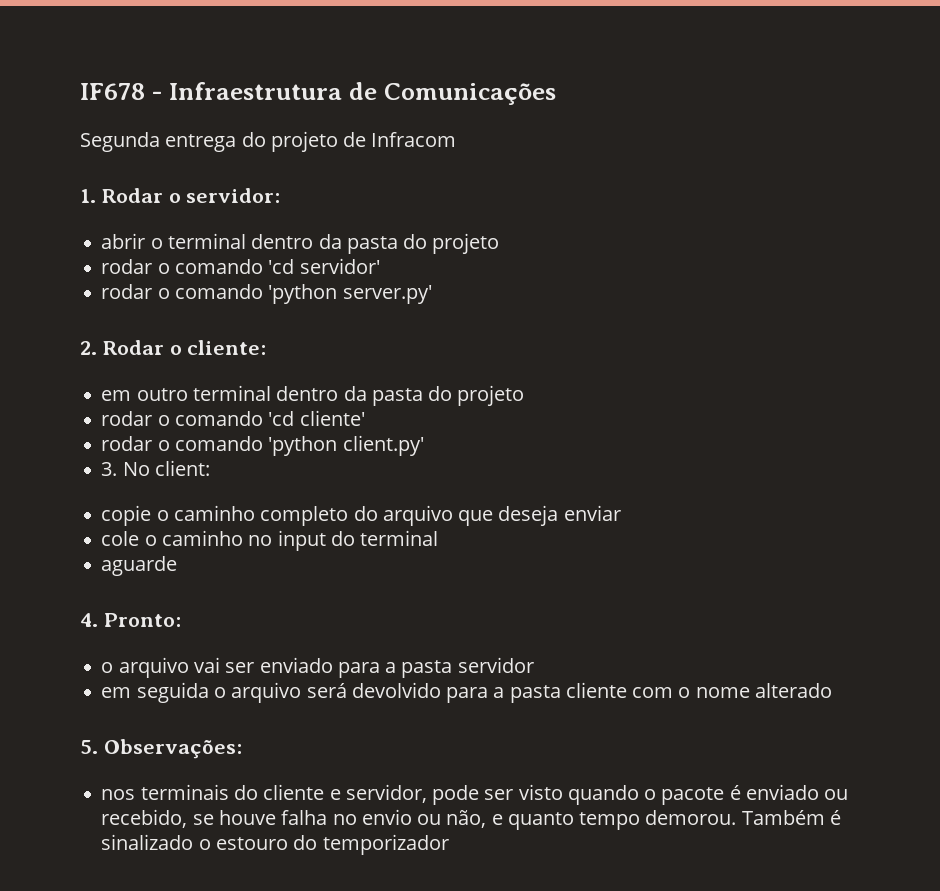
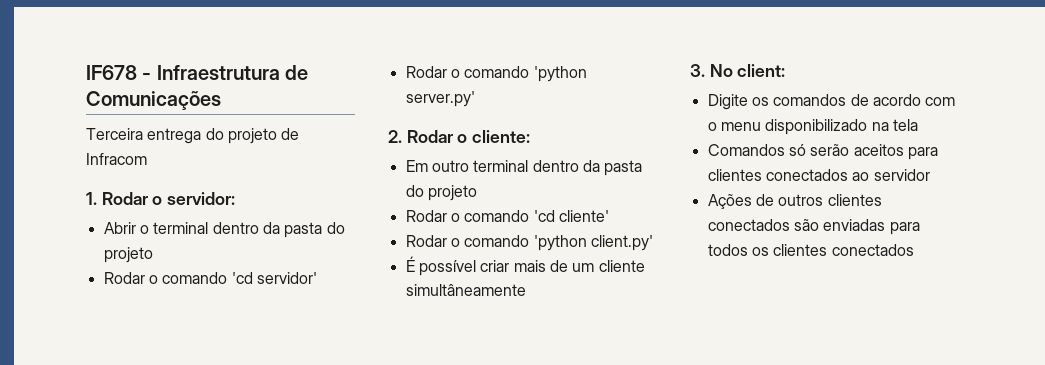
- Segunda entrega do projeto de Infracom
+ Terceira entrega do projeto de Infracom
- abrir o terminal dentro da pasta do projeto
+ Abrir o terminal dentro da pasta do projeto
- rodar o comando 'cd servidor'
+ Rodar o comando 'cd servidor'
- rodar o comando 'python server.py'
+ Rodar o comando 'python server.py'
- em outro terminal dentro da pasta do projeto
+ Em outro terminal dentro da pasta do projeto
- rodar o comando 'cd cliente'
+ Rodar o comando 'cd cliente'
- rodar o comando 'python client.py'
+ Rodar o comando 'python client.py'
+ É possível criar mais de um cliente simultâneamente
  3. No client:
- copie o caminho completo do arquivo que deseja enviar
- cole o caminho no input do terminal
- aguarde
- 4. Pronto:
- o arquivo vai ser enviado para a pasta servidor
- em seguida o arquivo será devolvido para a pasta cliente com o nome alterado
- 5. Observações:
- nos terminais do cliente e servidor, pode ser visto quando o pacote é enviado ou recebido, se houve falha no envio ou não, e quanto tempo demorou. Também é sinalizado o estouro do temporizador
+ Digite os comandos de acordo com o menu disponibilizado na tela
+ Comandos só serão aceitos para clientes conectados ao servidor
+ Ações de outros clientes conectados são enviadas para todos os clientes conectados

